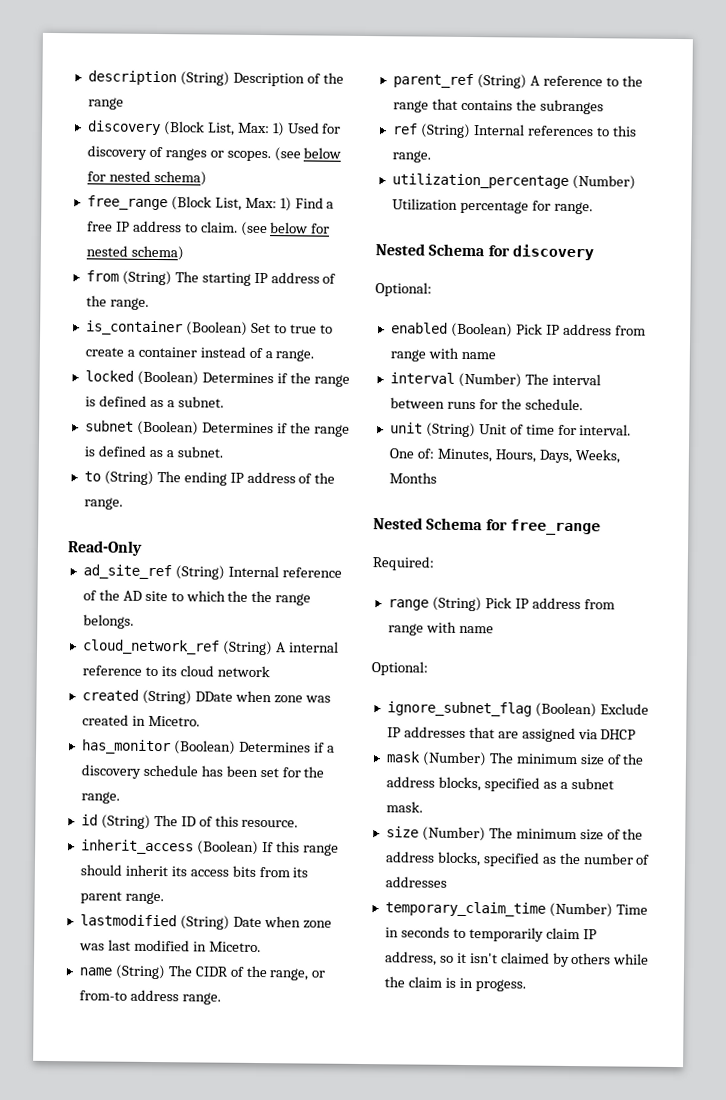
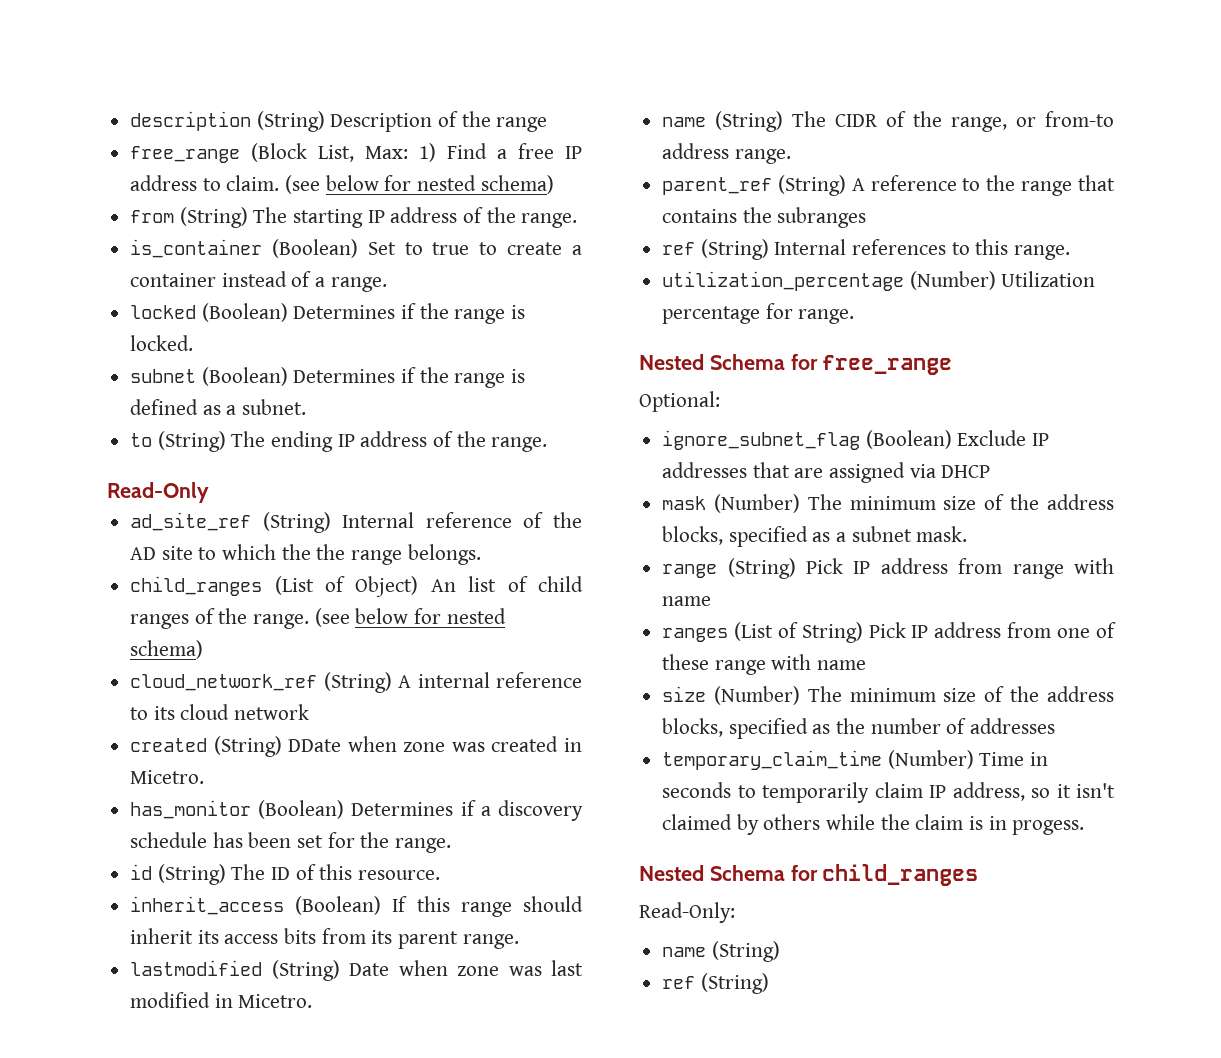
- discovery (Block List, Max: 1) Used for discovery of ranges or scopes. (see below for nested schema)
- locked (Boolean) Determines if the range is defined as a subnet.
+ locked (Boolean) Determines if the range is locked.
+ child_ranges (List of Object) An list of child ranges of the range. (see below for nested schema)
- Nested Schema for discovery
- Optional:
- enabled (Boolean) Pick IP address from range with name
- interval (Number) The interval between runs for the schedule.
- unit (String) Unit of time for interval. One of: Minutes, Hours, Days, Weeks, Months
  Nested Schema for free_range
- Required:
- range (String) Pick IP address from range with name
+ range (String) Pick IP address from range with name
+ ranges (List of String) Pick IP address from one of these range with name
+ Nested Schema for child_ranges
+ Read-Only:
+ name (String)
+ ref (String)

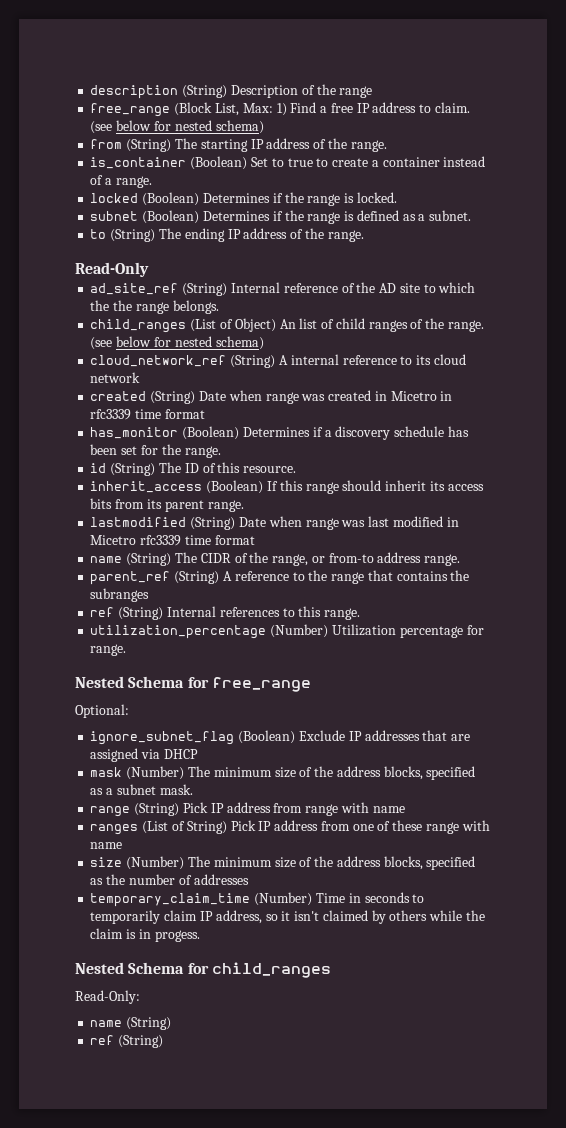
- created (String) DDate when zone was created in Micetro.
+ created (String) Date when range was created in Micetro in rfc3339 time format
- lastmodified (String) Date when zone was last modified in Micetro.
+ lastmodified (String) Date when range was last modified in Micetro rfc3339 time format

